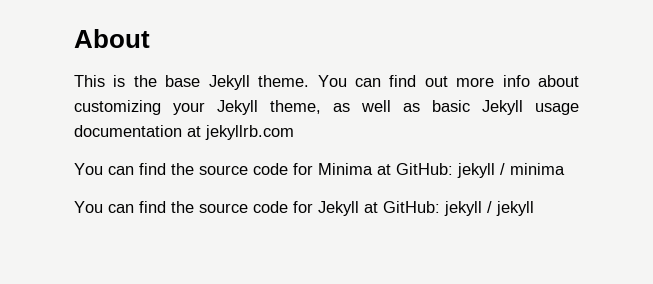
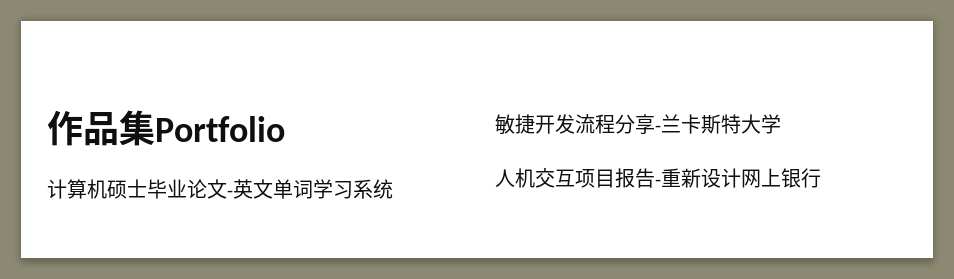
- About
- This is the base Jekyll theme. You can find out more info about customizing your Jekyll theme, as well as basic Jekyll usage documentation at jekyllrb.com
- You can find the source code for Minima at GitHub: jekyll / minima
- You can find the source code for Jekyll at GitHub: jekyll / jekyll
+ 作品集Portfolio
+ 计算机硕士毕业论文-英文单词学习系统
+ 敏捷开发流程分享-兰卡斯特大学
+ 人机交互项目报告-重新设计网上银行

